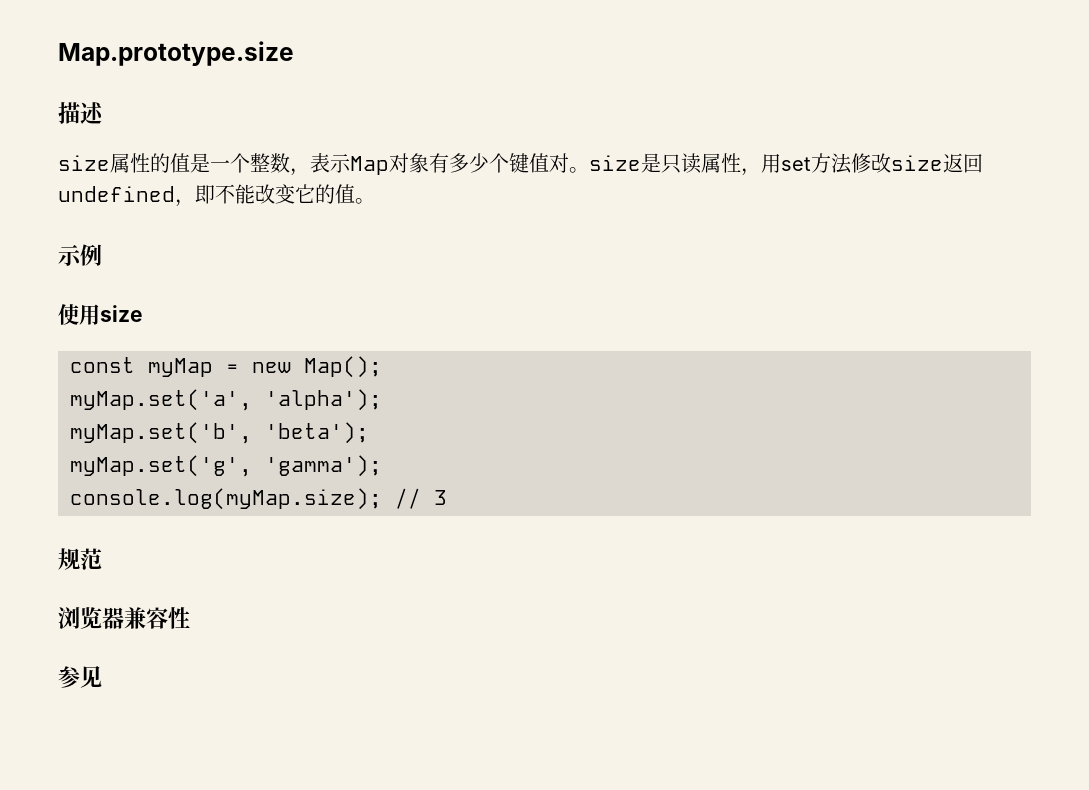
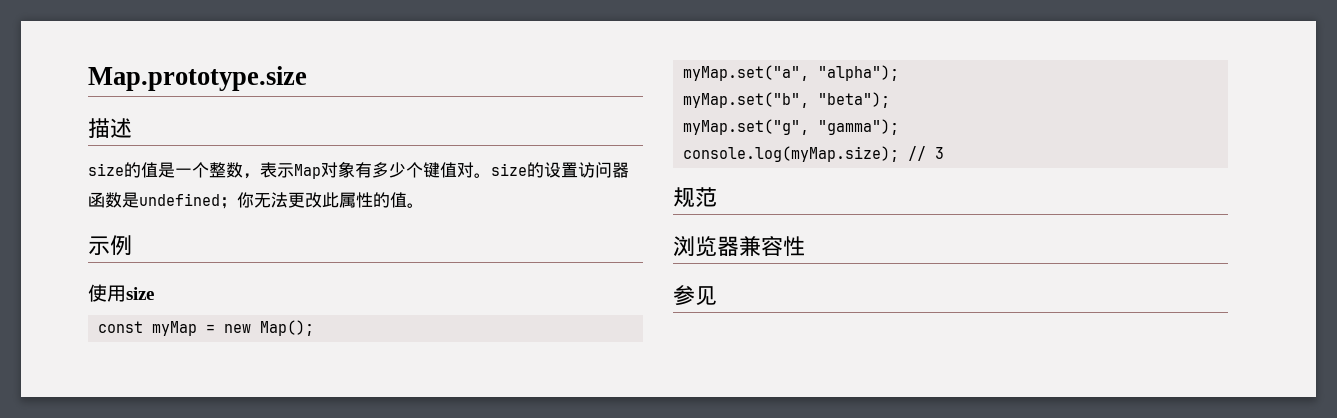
- size属性的值是一个整数，表示Map对象有多少个键值对。size是只读属性，用set方法修改size返回undefined，即不能改变它的值。
+ size的值是一个整数，表示Map对象有多少个键值对。size的设置访问器函数是undefined；你无法更改此属性的值。
- myMap.set('a', 'alpha');
- myMap.set('b', 'beta');
- myMap.set('g', 'gamma');
+ myMap.set("a", "alpha");
+ myMap.set("b", "beta");
+ myMap.set("g", "gamma");

